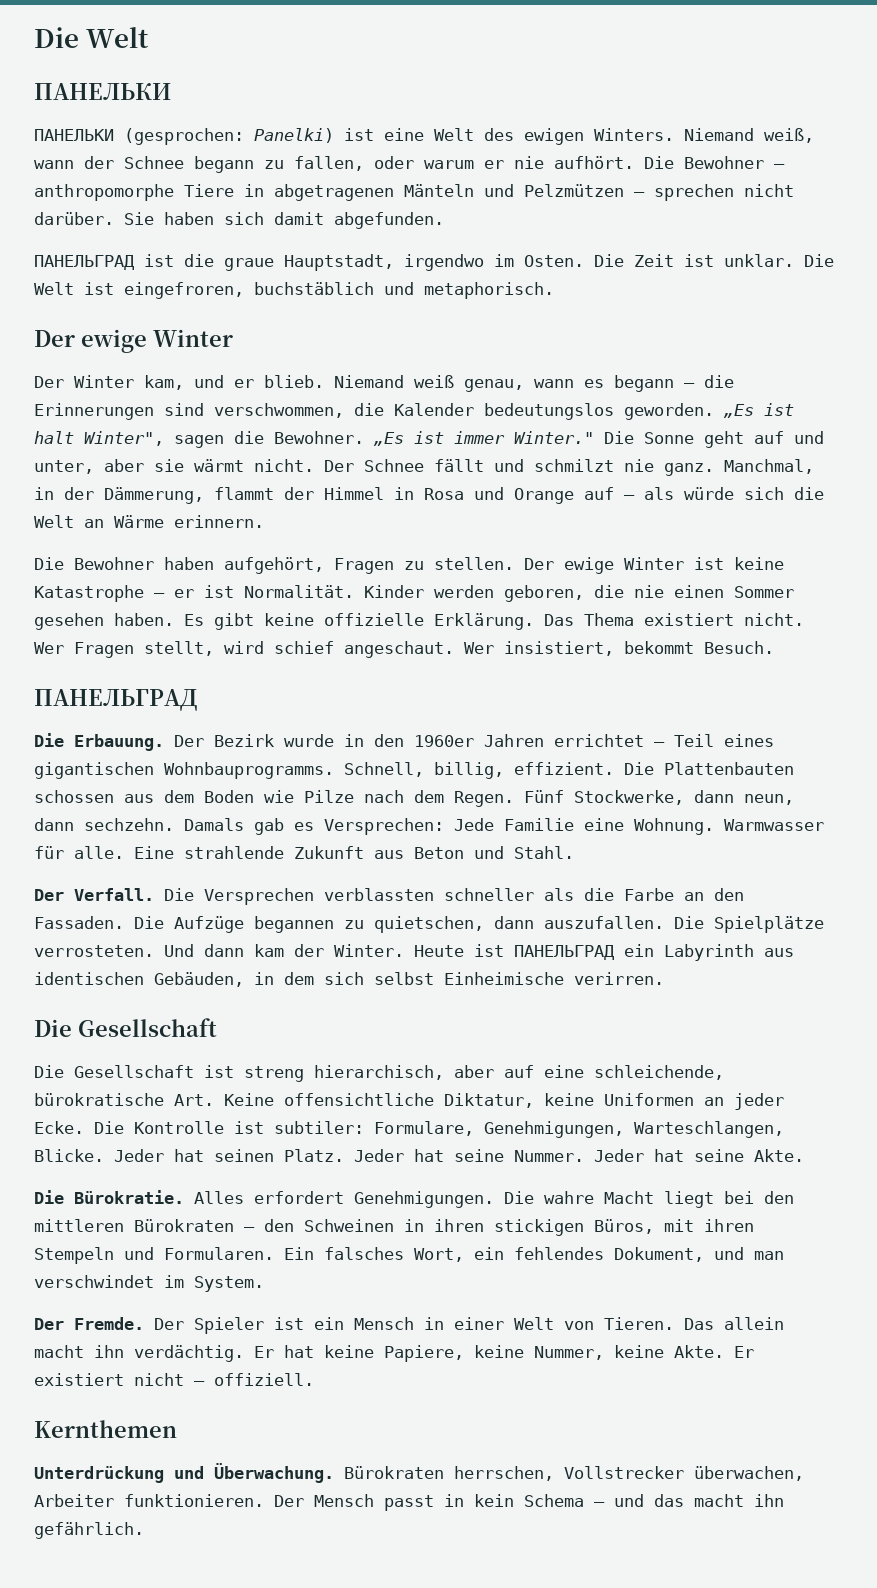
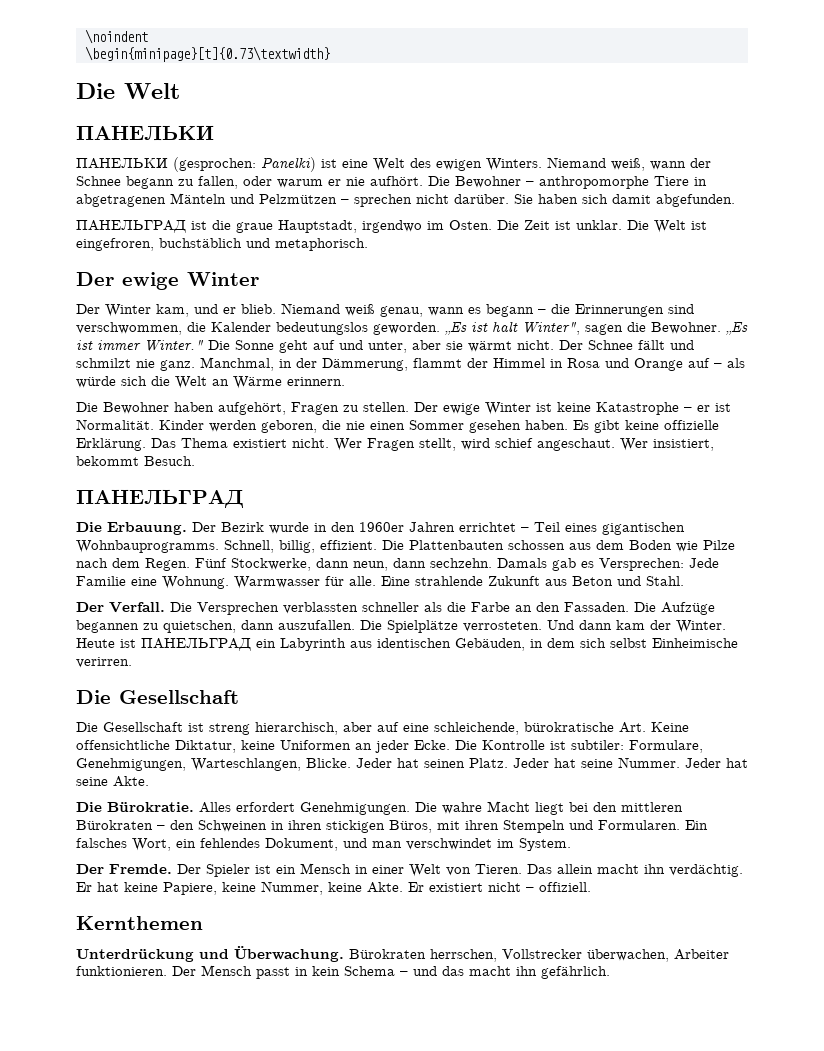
+ \noindent
+ \begin{minipage}[t]{0.73\textwidth}

